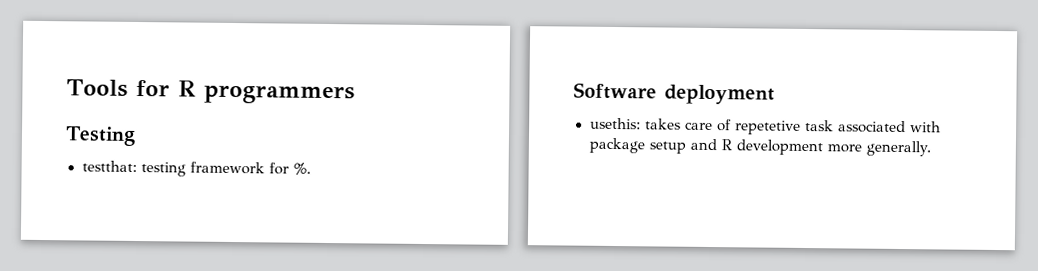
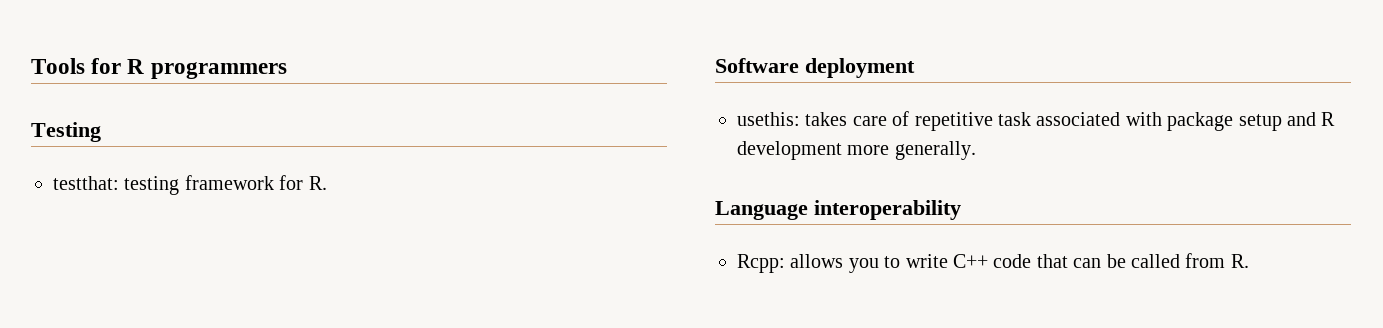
- testthat: testing framework for %.
+ testthat: testing framework for R.
- usethis: takes care of repetetive task associated with package setup and R development more generally.
+ usethis: takes care of repetitive task associated with package setup and R development more generally.
+ Language interoperability
+ Rcpp: allows you to write C++ code that can be called from R.

